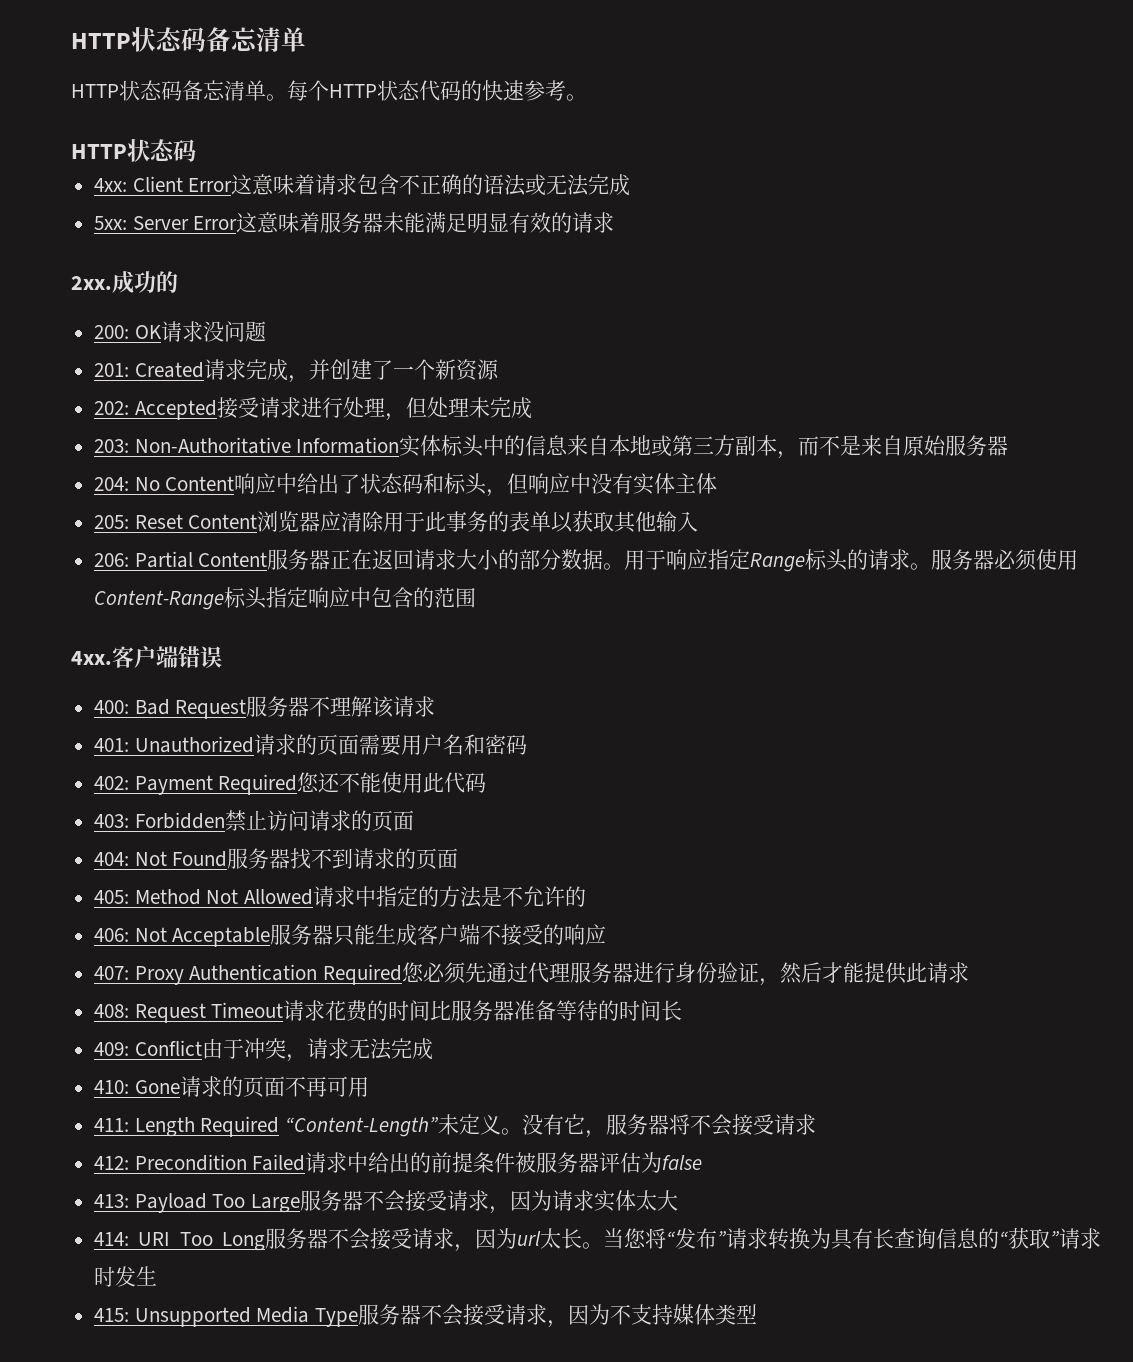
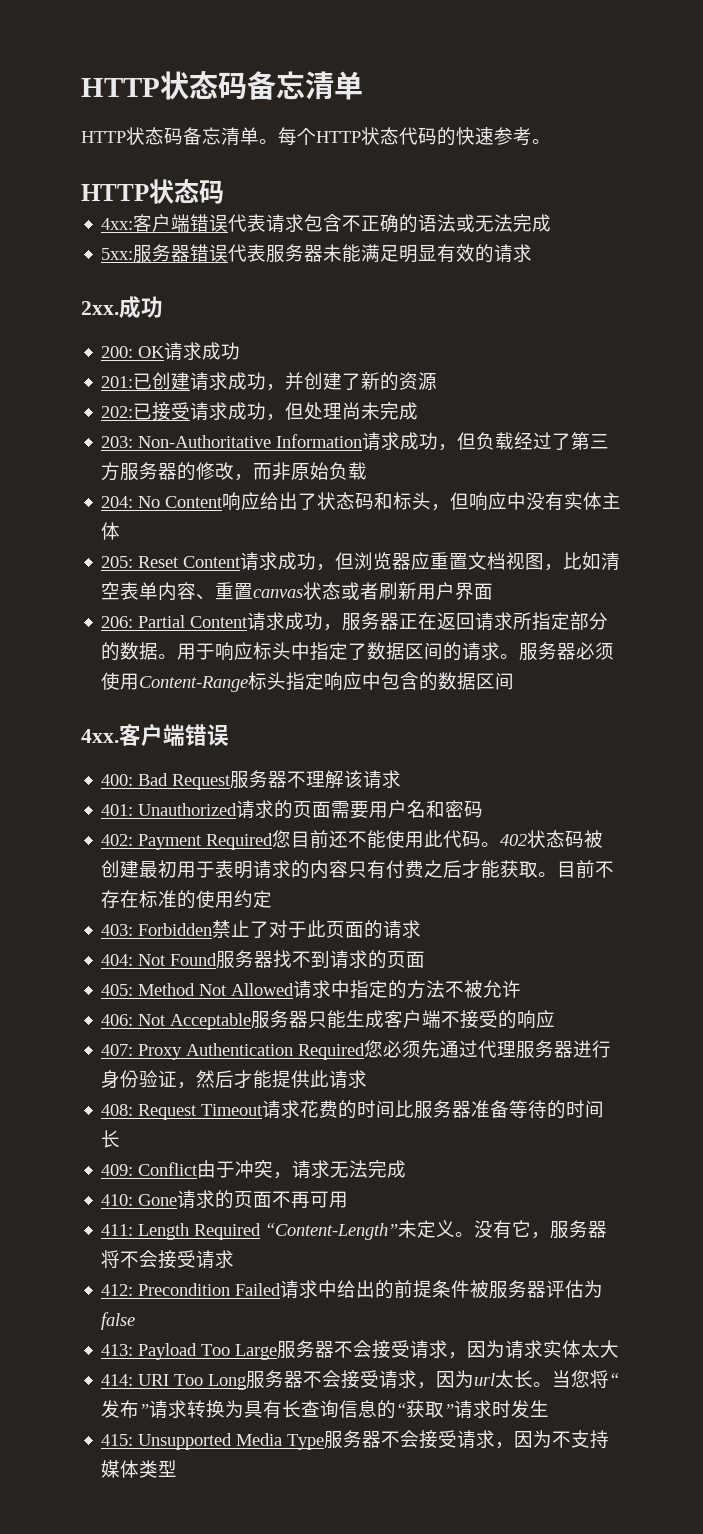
- 4xx: Client Error这意味着请求包含不正确的语法或无法完成
+ 4xx:客户端错误代表请求包含不正确的语法或无法完成
- 5xx: Server Error这意味着服务器未能满足明显有效的请求
+ 5xx:服务器错误代表服务器未能满足明显有效的请求
- 2xx.成功的
+ 2xx.成功
- 200: OK请求没问题
+ 200: OK请求成功
- 201: Created请求完成，并创建了一个新资源
+ 201:已创建请求成功，并创建了新的资源
- 202: Accepted接受请求进行处理，但处理未完成
+ 202:已接受请求成功，但处理尚未完成
- 203: Non-Authoritative Information实体标头中的信息来自本地或第三方副本，而不是来自原始服务器
+ 203: Non-Authoritative Information请求成功，但负载经过了第三方服务器的修改，而非原始负载
- 204: No Content响应中给出了状态码和标头，但响应中没有实体主体
+ 204: No Content响应给出了状态码和标头，但响应中没有实体主体
- 205: Reset Content浏览器应清除用于此事务的表单以获取其他输入
+ 205: Reset Content请求成功，但浏览器应重置文档视图，比如清空表单内容、重置canvas状态或者刷新用户界面
- 206: Partial Content服务器正在返回请求大小的部分数据。
+ 206: Partial Content请求成功，服务器正在返回请求所指定部分的数据。
- 用于响应指定Range标头的请求。
+ 用于响应标头中指定了数据区间的请求。
- 服务器必须使用Content-Range标头指定响应中包含的范围
+ 服务器必须使用Content-Range标头指定响应中包含的数据区间
- 402: Payment Required您还不能使用此代码
+ 402: Payment Required您目前还不能使用此代码。402状态码被创建最初用于表明请求的内容只有付费之后才能获取。目前不存在标准的使用约定
- 403: Forbidden禁止访问请求的页面
+ 403: Forbidden禁止了对于此页面的请求
- 405: Method Not Allowed请求中指定的方法是不允许的
+ 405: Method Not Allowed请求中指定的方法不被允许

